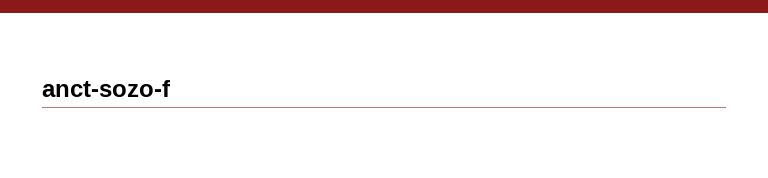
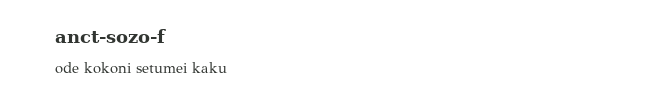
+ ode kokoni setumei kaku

